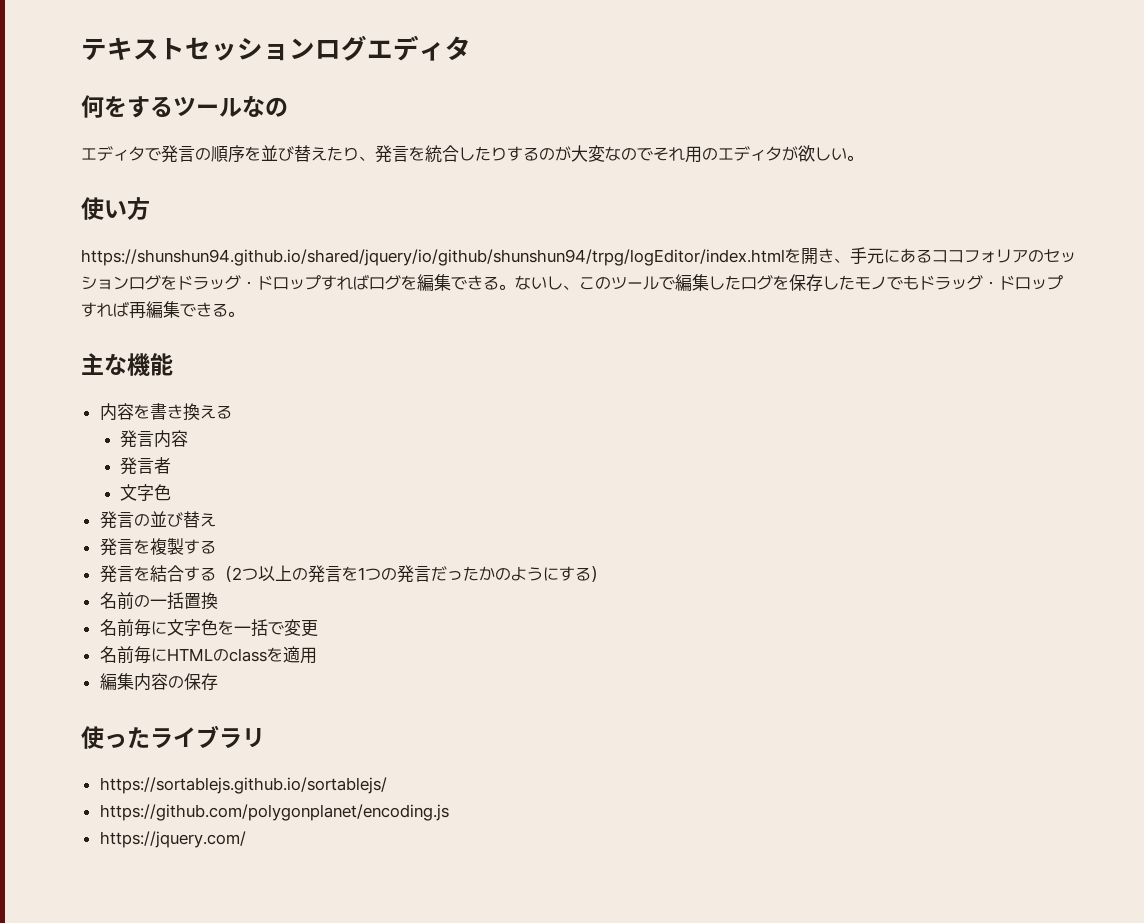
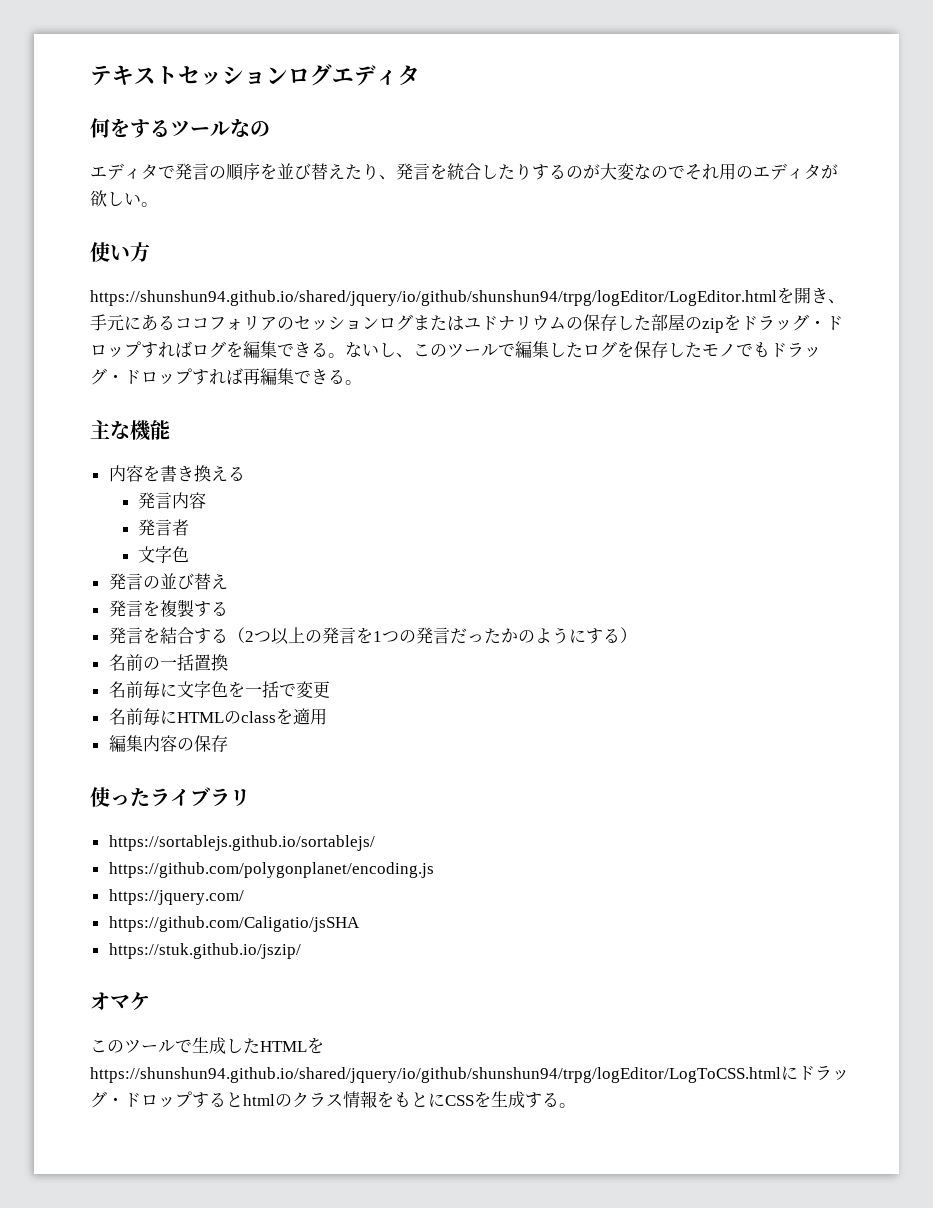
- https://shunshun94.github.io/shared/jquery/io/github/shunshun94/trpg/logEditor/index.htmlを開き、手元にあるココフォリアのセッションログをドラッグ・ドロップすればログを編集できる。
+ https://shunshun94.github.io/shared/jquery/io/github/shunshun94/trpg/logEditor/LogEditor.htmlを開き、手元にあるココフォリアのセッションログまたはユドナリウムの保存した部屋のzipをドラッグ・ドロップすればログを編集できる。
+ https://github.com/Caligatio/jsSHA
+ https://stuk.github.io/jszip/
+ オマケ
+ このツールで生成したHTMLをhttps://shunshun94.github.io/shared/jquery/io/github/shunshun94/trpg/logEditor/LogToCSS.htmlにドラッグ・ドロップするとhtmlのクラス情報をもとにCSSを生成する。

